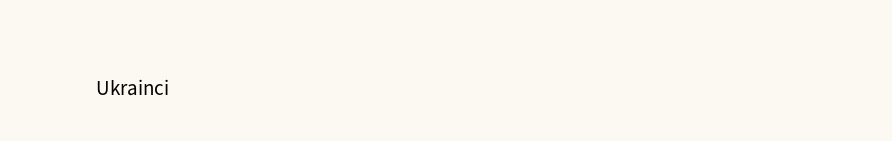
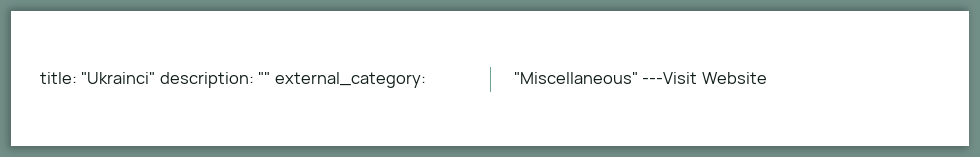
- Ukrainci
+ title: "Ukrainci" description: "" external_category: "Miscellaneous" ---Visit Website

